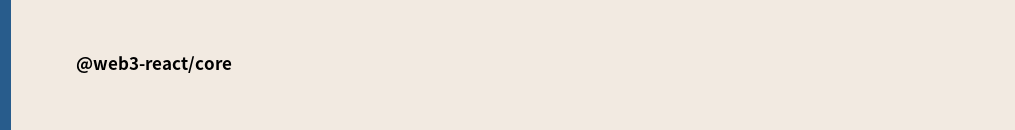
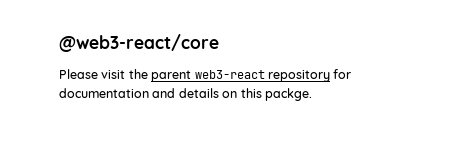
+ Please visit the parent web3-react repository for documentation and details on this packge.

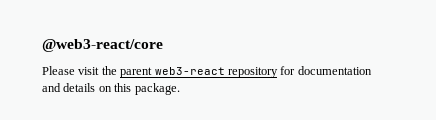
- Please visit the parent web3-react repository for documentation and details on this packge.
+ Please visit the parent web3-react repository for documentation and details on this package.

